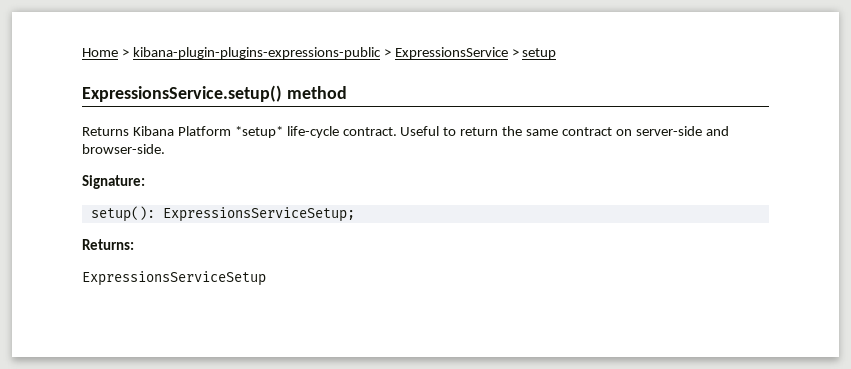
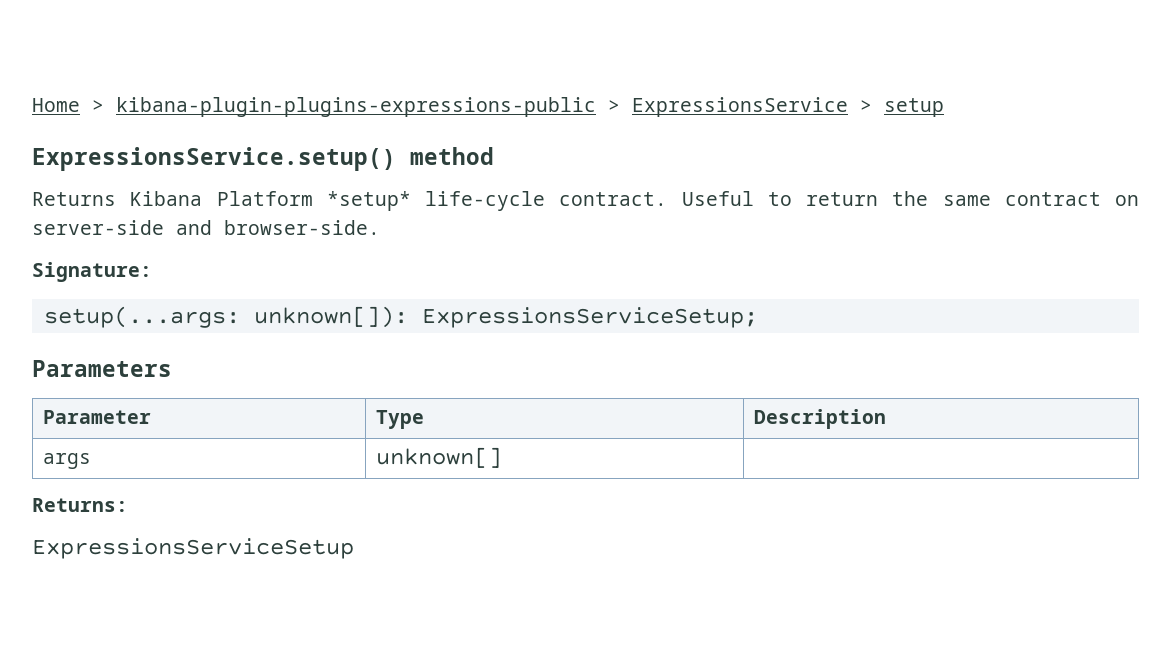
- setup(): ExpressionsServiceSetup;
+ setup(...args: unknown[]): ExpressionsServiceSetup;
+ Parameters
+ Parameter | Type | Description
+ args | unknown[] |

